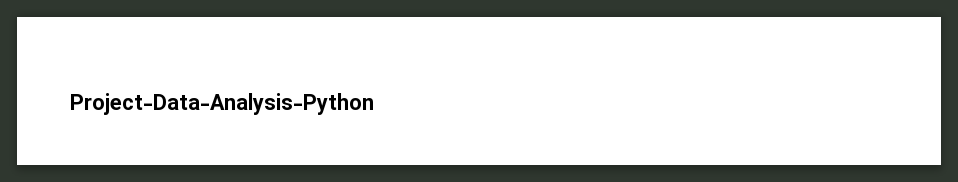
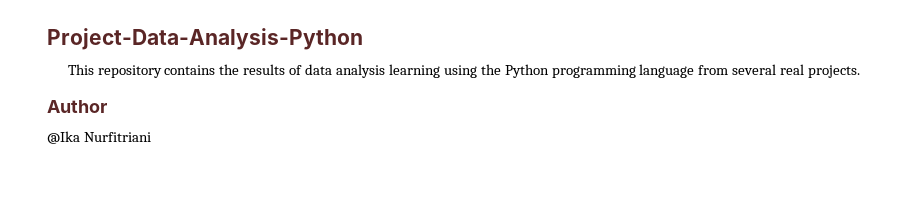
+ This repository contains the results of data analysis learning using the Python programming language from several real projects.
+ Author
+ @Ika Nurfitriani

